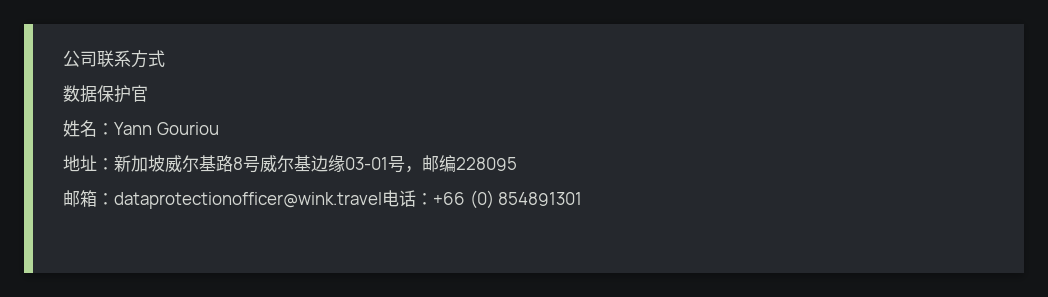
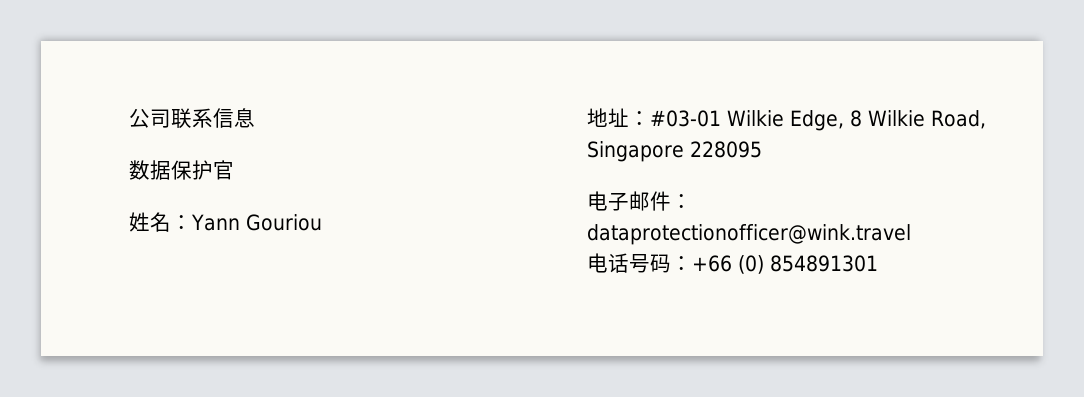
- 公司联系方式
+ 公司联系信息
- 地址：新加坡威尔基路8号威尔基边缘03-01号，邮编228095
+ 地址：#03-01 Wilkie Edge, 8 Wilkie Road, Singapore 228095
- 邮箱：dataprotectionofficer@wink.travel电话：+66 (0) 854891301
+ 电子邮件：dataprotectionofficer@wink.travel
+ 电话号码：+66 (0) 854891301

